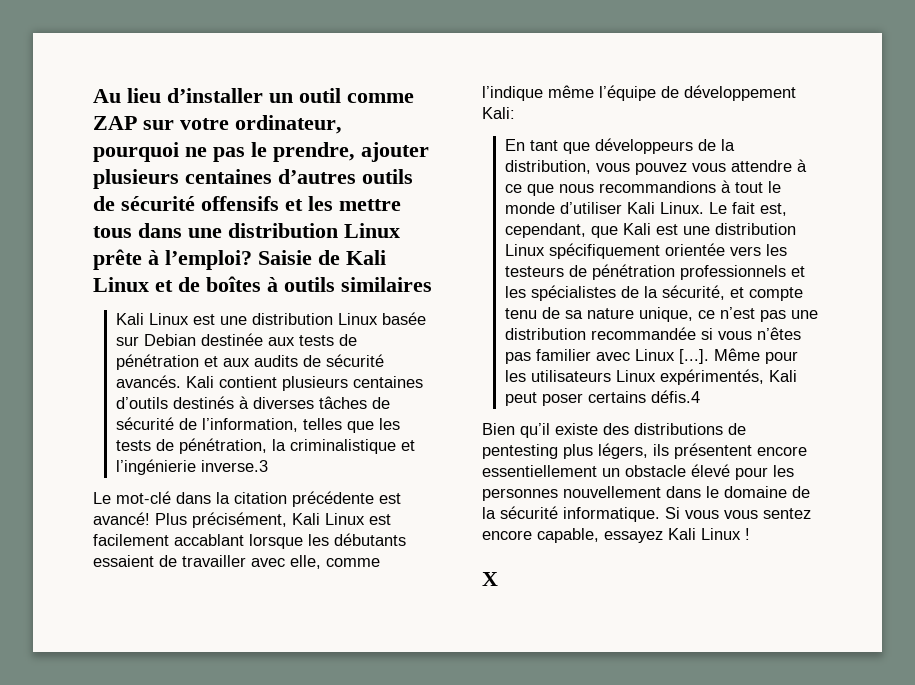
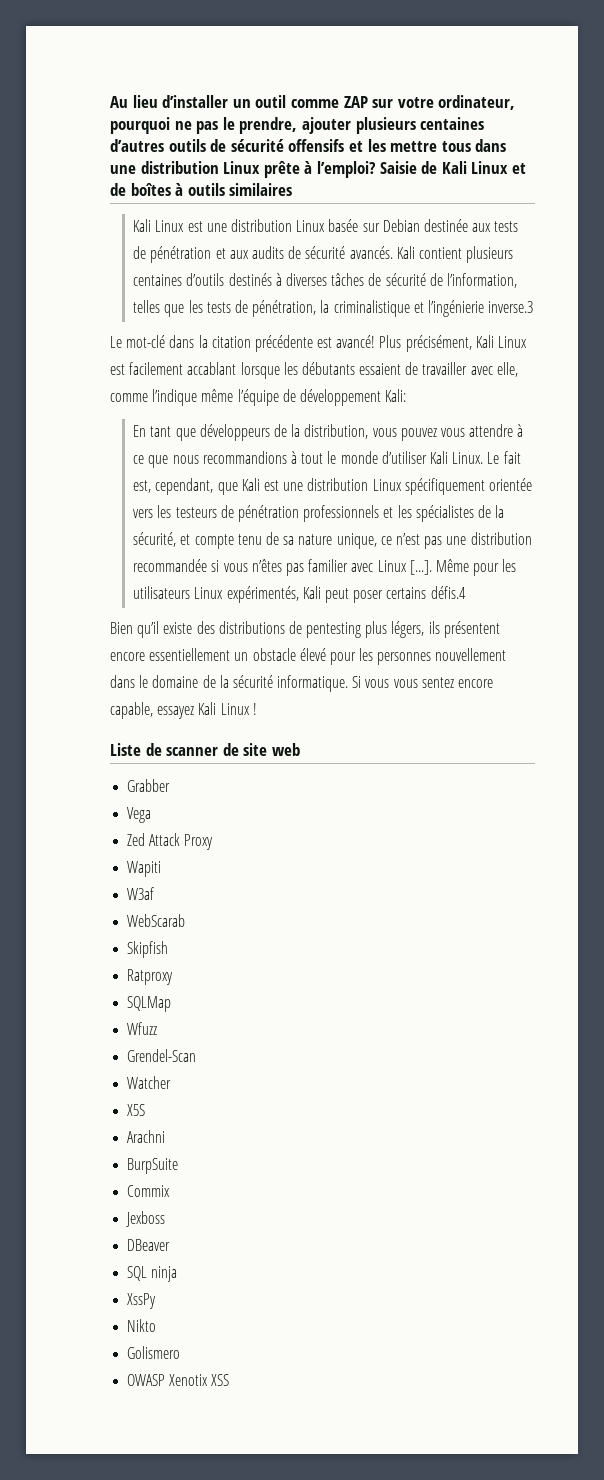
- X
+ Liste de scanner de site web
+ Grabber
+ Vega
+ Zed Attack Proxy
+ Wapiti
+ W3af
+ WebScarab
+ Skipfish
+ Ratproxy
+ SQLMap
+ Wfuzz
+ Grendel-Scan
+ Watcher
+ X5S
+ Arachni
+ BurpSuite
+ Commix
+ Jexboss
+ DBeaver
+ SQL ninja
+ XssPy
+ Nikto
+ Golismero
+ OWASP Xenotix XSS

